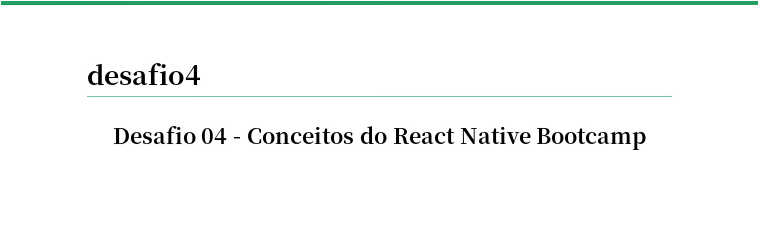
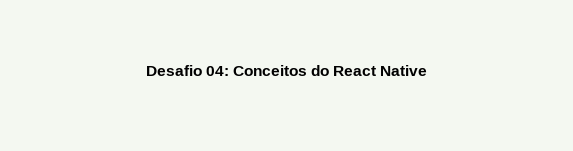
- desafio4
- Desafio 04 - Conceitos do React Native Bootcamp
+ Desafio 04: Conceitos do React Native

